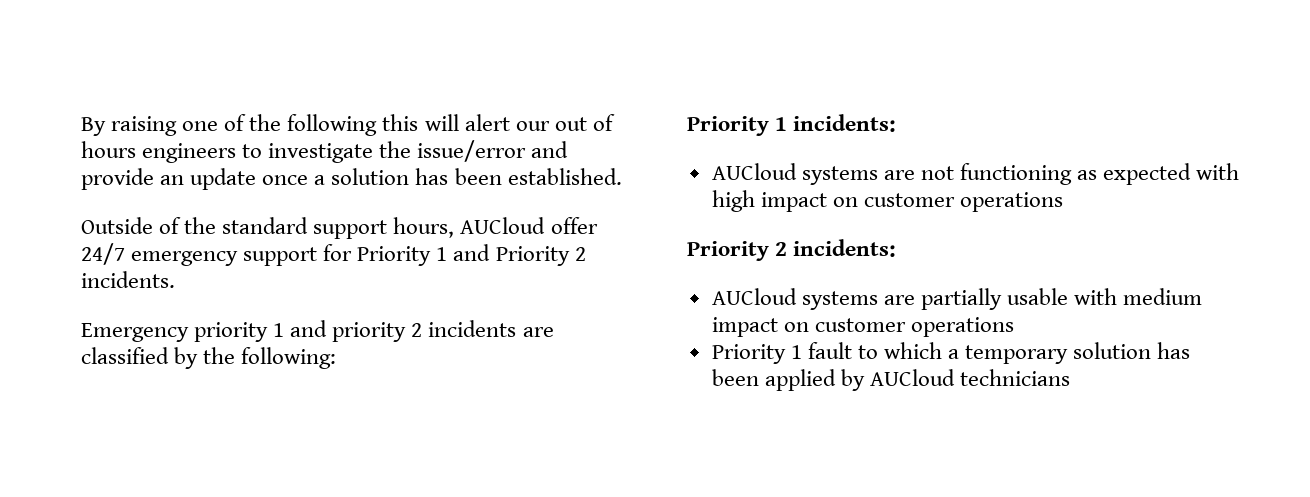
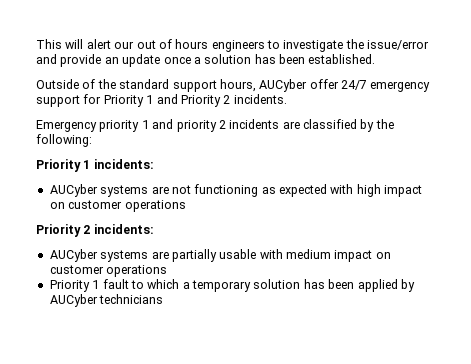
- By raising one of the following this will alert our out of hours engineers to investigate the issue/error and provide an update once a solution has been established.
+ This will alert our out of hours engineers to investigate the issue/error and provide an update once a solution has been established.
- Outside of the standard support hours, AUCloud offer 24/7 emergency support for Priority 1 and Priority 2 incidents.
+ Outside of the standard support hours, AUCyber offer 24/7 emergency support for Priority 1 and Priority 2 incidents.
- AUCloud systems are not functioning as expected with high impact on customer operations
+ AUCyber systems are not functioning as expected with high impact on customer operations
- AUCloud systems are partially usable with medium impact on customer operations
+ AUCyber systems are partially usable with medium impact on customer operations
- Priority 1 fault to which a temporary solution has been applied by AUCloud technicians
+ Priority 1 fault to which a temporary solution has been applied by AUCyber technicians

